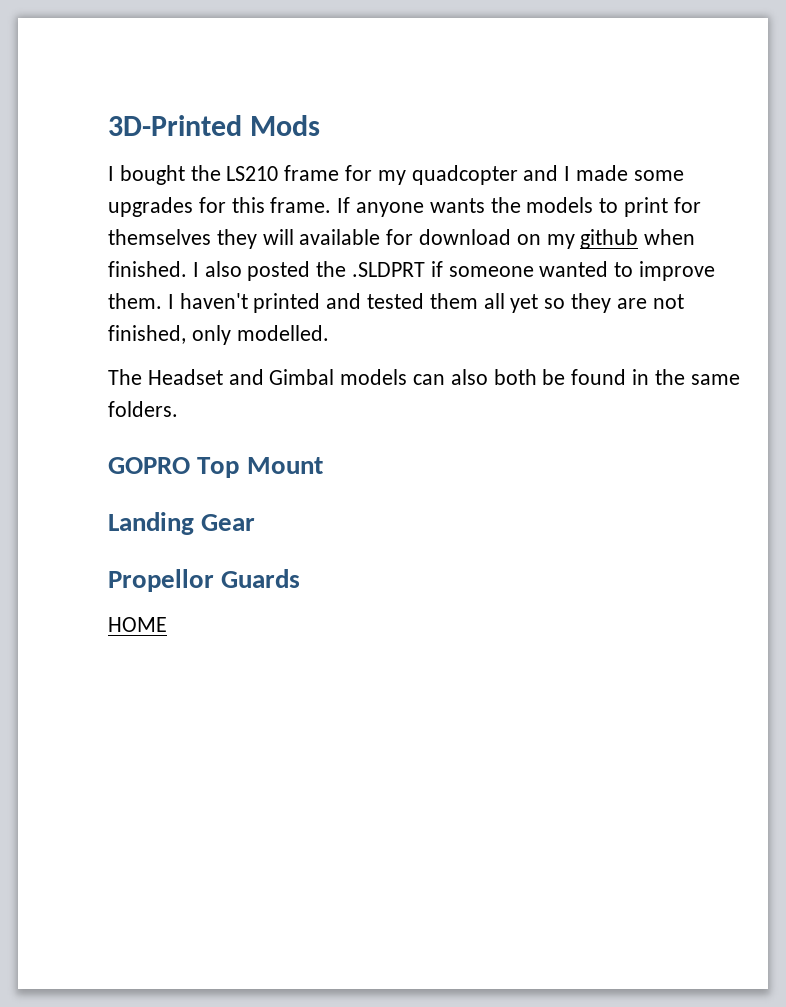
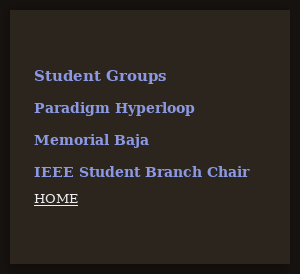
- 3D-Printed Mods
- I bought the LS210 frame for my quadcopter and I made some upgrades for this frame. If anyone wants the models to print for themselves they will available for download on my github when finished. I also posted the .SLDPRT if someone wanted to improve them. I haven't printed and tested them all yet so they are not finished, only modelled.
- The Headset and Gimbal models can also both be found in the same folders.
- GOPRO Top Mount
- Landing Gear
- Propellor Guards
+ Student Groups
+ Paradigm Hyperloop
+ Memorial Baja
+ IEEE Student Branch Chair

